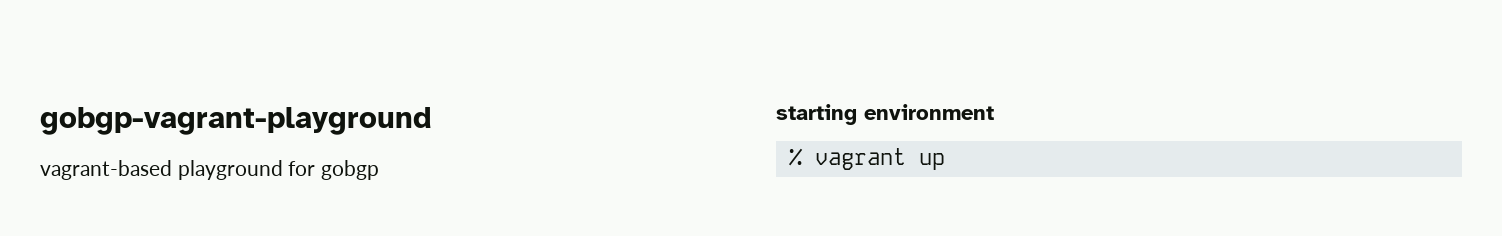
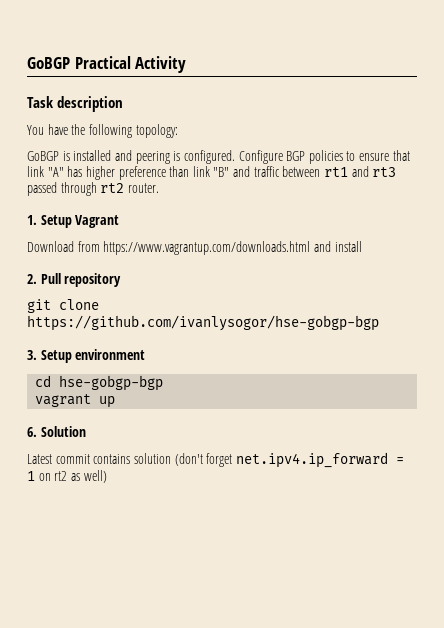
- gobgp-vagrant-playground
- vagrant-based playground for gobgp
- starting environment
+ GoBGP Practical Activity
+ Task description
+ You have the following topology:
+ GoBGP is installed and peering is configured. Configure BGP policies to ensure that link "A" has higher preference than link "B" and traffic between rt1 and rt3 passed through rt2 router.
+ 1. Setup Vagrant
+ Download from https://www.vagrantup.com/downloads.html and install
+ 2. Pull repository
+ git clone https://github.com/ivanlysogor/hse-gobgp-bgp
+ 3. Setup environment
- % vagrant up
+ cd hse-gobgp-bgp
+ vagrant up
+ 6. Solution
+ Latest commit contains solution (don't forget net.ipv4.ip_forward = 1 on rt2 as well)

